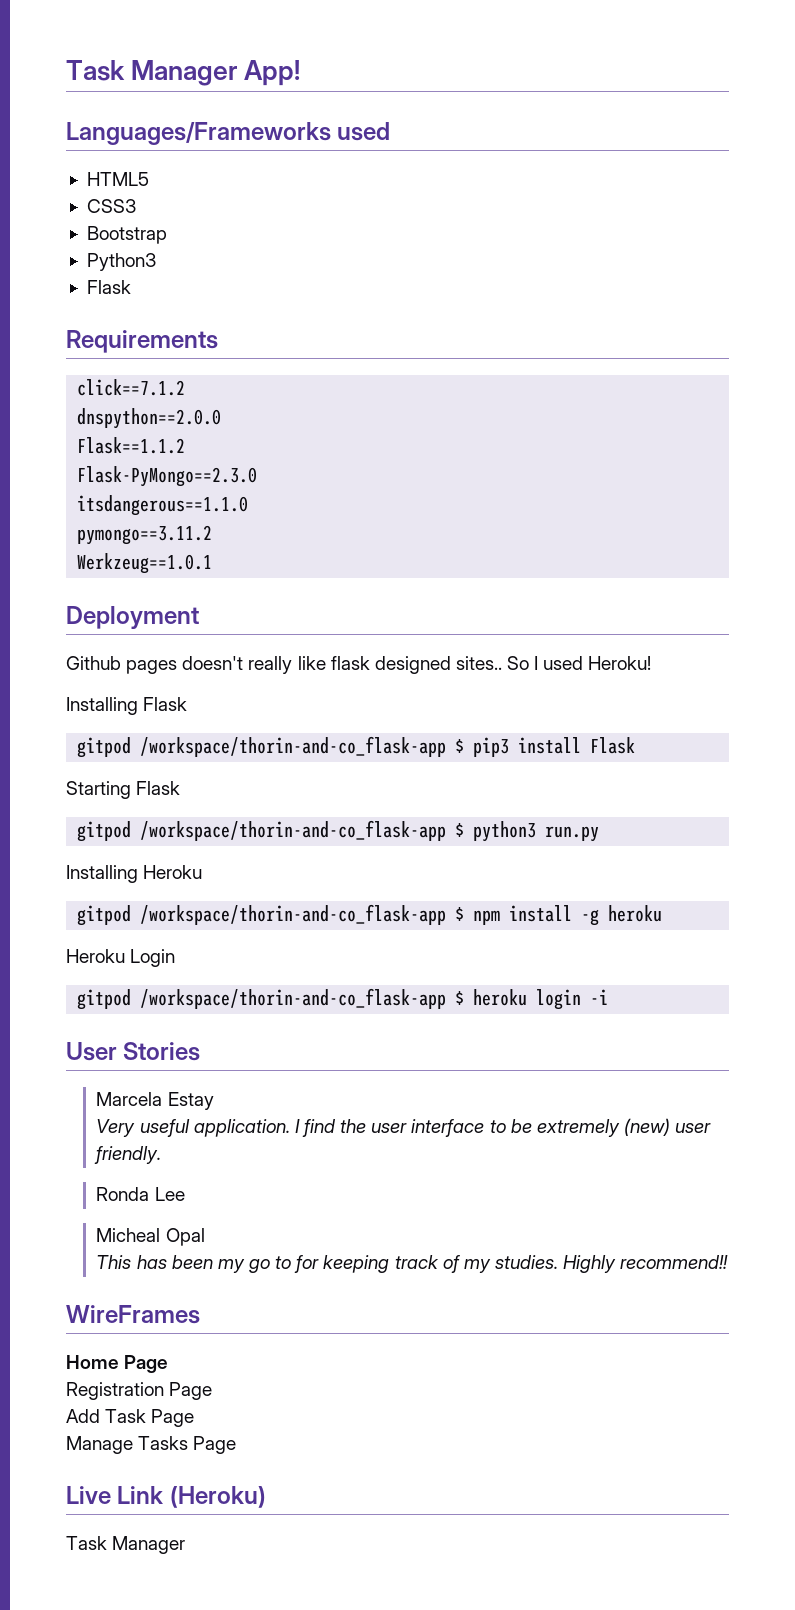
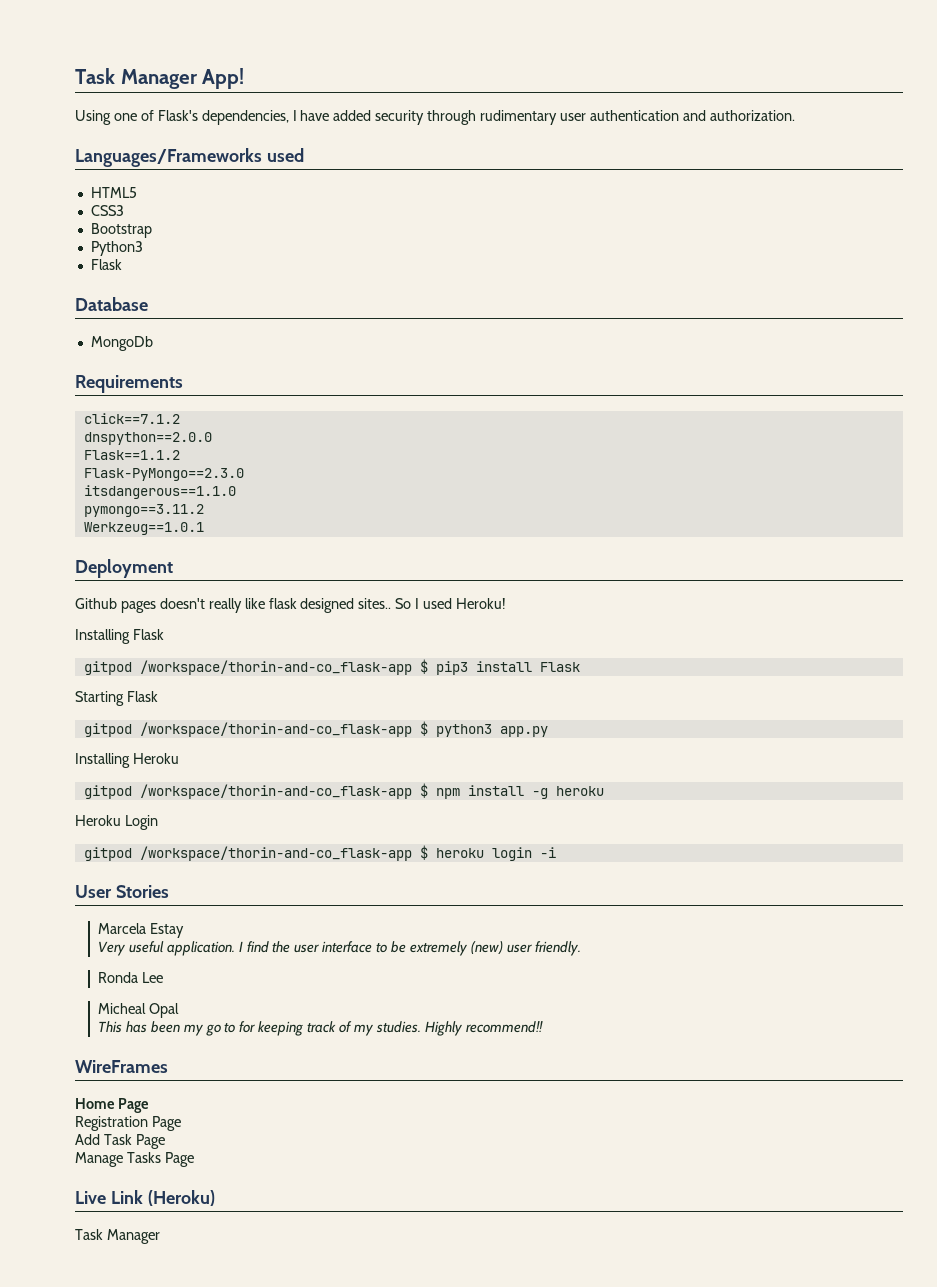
+ Using one of Flask's dependencies, I have added security through rudimentary user authentication and authorization.
+ Database
+ MongoDb
- gitpod /workspace/thorin-and-co_flask-app $ python3 run.py
+ gitpod /workspace/thorin-and-co_flask-app $ python3 app.py

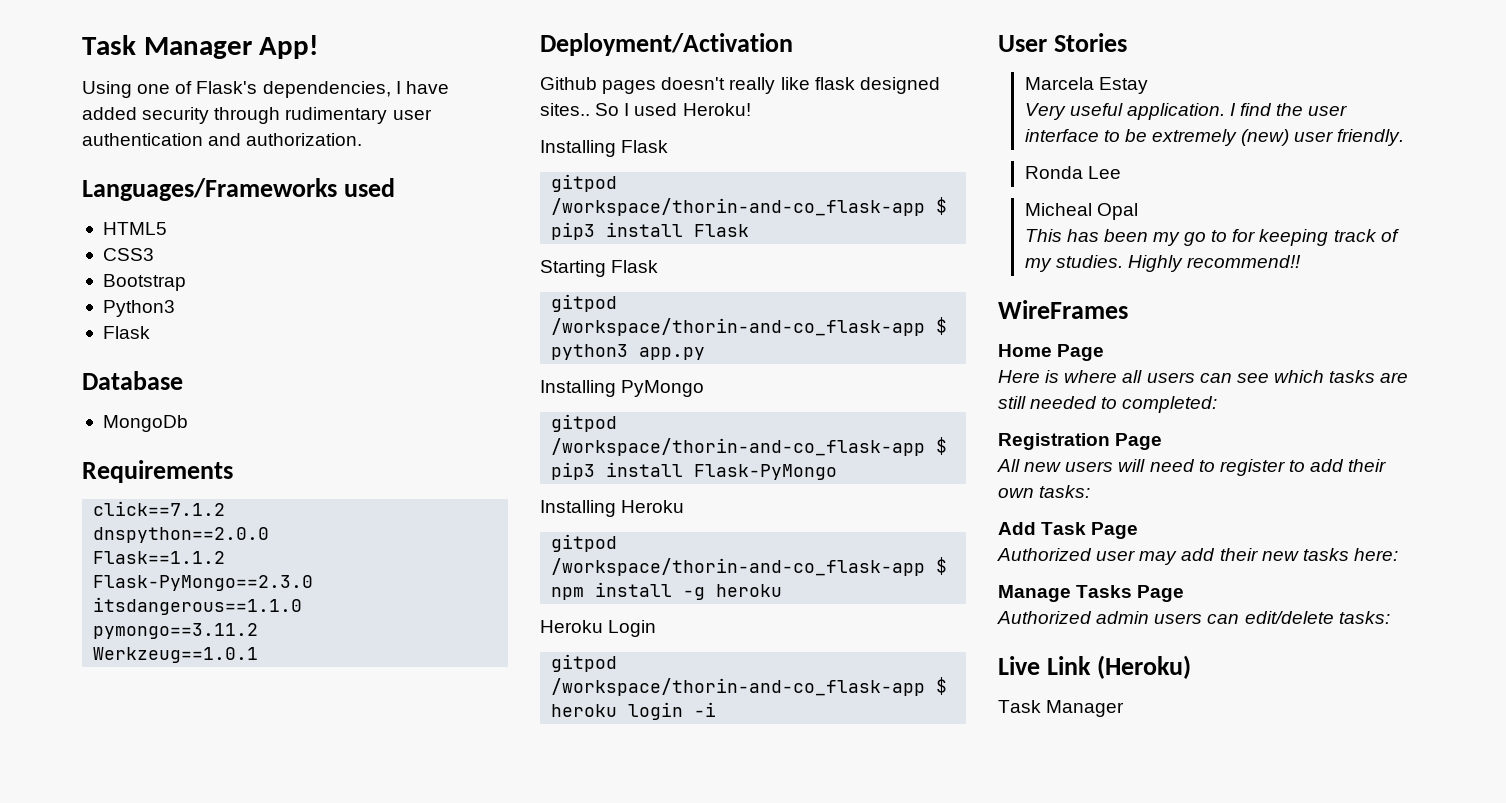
- Deployment
+ Deployment/Activation
+ Installing PyMongo
+ gitpod /workspace/thorin-and-co_flask-app $ pip3 install Flask-PyMongo
+ Here is where all users can see which tasks are still needed to completed:
  Registration Page
+ All new users will need to register to add their own tasks:
  Add Task Page
+ Authorized user may add their new tasks here:
  Manage Tasks Page
+ Authorized admin users can edit/delete tasks:

